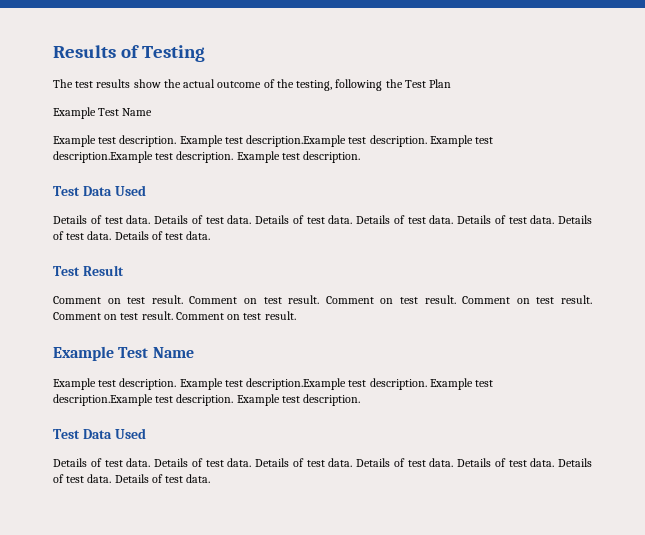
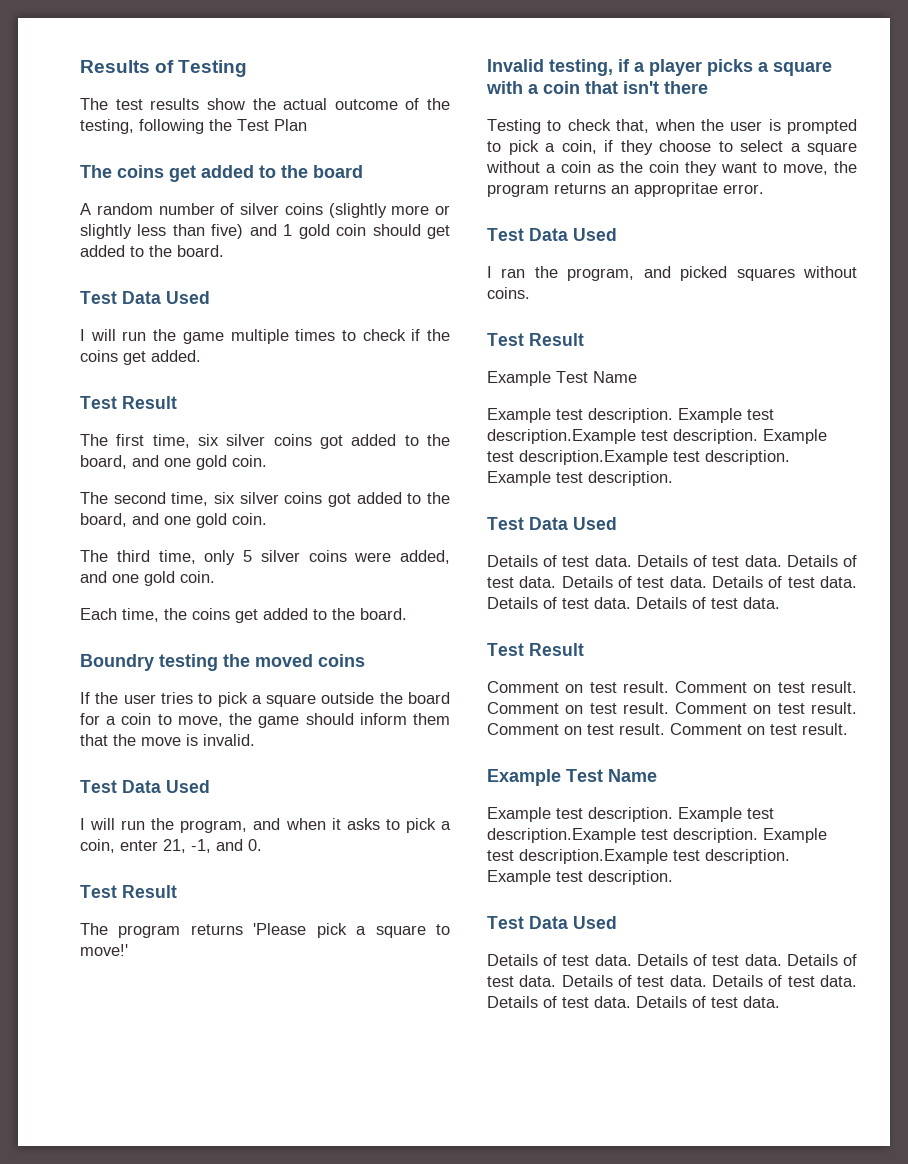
+ The coins get added to the board
+ A random number of silver coins (slightly more or slightly less than five) and 1 gold coin should get added to the board.
+ Test Data Used
+ I will run the game multiple times to check if the coins get added.
+ Test Result
+ The first time, six silver coins got added to the board, and one gold coin.
+ The second time, six silver coins got added to the board, and one gold coin.
+ The third time, only 5 silver coins were added, and one gold coin.
+ Each time, the coins get added to the board.
+ Boundry testing the moved coins
+ If the user tries to pick a square outside the board for a coin to move, the game should inform them that the move is invalid.
+ Test Data Used
+ I will run the program, and when it asks to pick a coin, enter 21, -1, and 0.
+ Test Result
+ The program returns 'Please pick a square to move!'
+ Invalid testing, if a player picks a square with a coin that isn't there
+ Testing to check that, when the user is prompted to pick a coin, if they choose to select a square without a coin as the coin they want to move, the program returns an appropritae error.
+ Test Data Used
+ I ran the program, and picked squares without coins.
+ Test Result

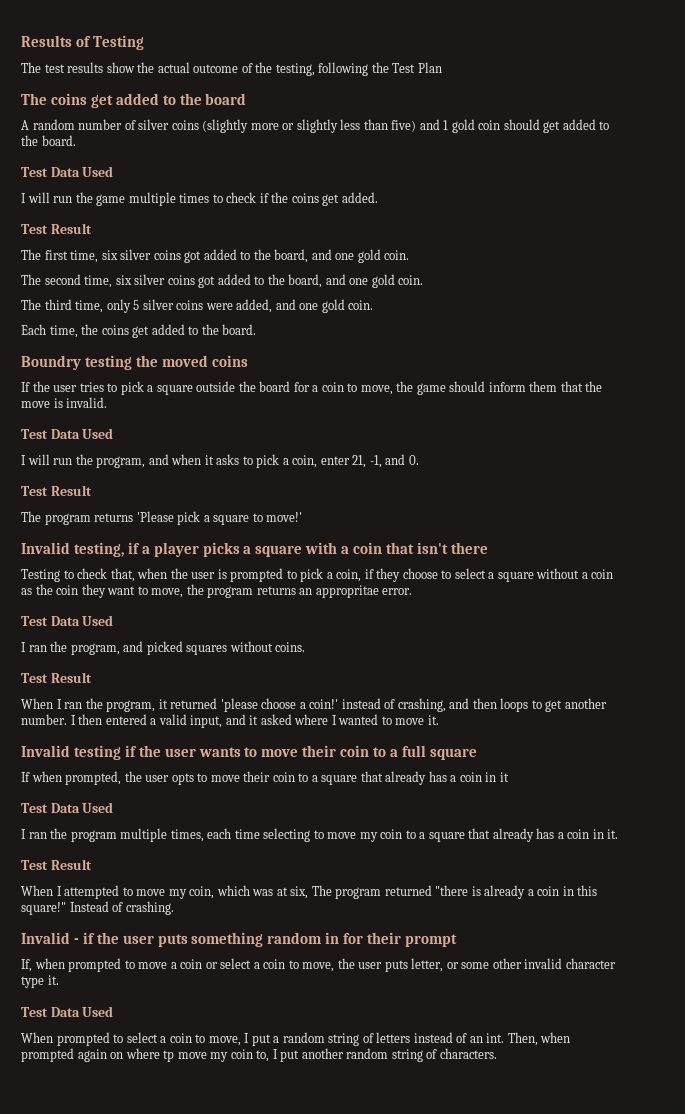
  I ran the program, and picked squares without coins.
  Test Result
- Example Test Name
- Example test description. Example test description.Example test description. Example test description.Example test description. Example test description.
+ When I ran the program, it returned 'please choose a coin!' instead of crashing, and then loops to get another number. I then entered a valid input, and it asked where I wanted to move it.
+ Invalid testing if the user wants to move their coin to a full square
+ If when prompted, the user opts to move their coin to a square that already has a coin in it
  Test Data Used
- Details of test data. Details of test data. Details of test data. Details of test data. Details of test data. Details of test data. Details of test data.
+ I ran the program multiple times, each time selecting to move my coin to a square that already has a coin in it.
  Test Result
- Comment on test result. Comment on test result. Comment on test result. Comment on test result. Comment on test result. Comment on test result.
- Example Test Name
- Example test description. Example test description.Example test description. Example test description.Example test description. Example test description.
+ When I attempted to move my coin, which was at six, The program returned "there is already a coin in this square!" Instead of crashing.
+ Invalid - if the user puts something random in for their prompt
+ If, when prompted to move a coin or select a coin to move, the user puts letter, or some other invalid character type it.
  Test Data Used
- Details of test data. Details of test data. Details of test data. Details of test data. Details of test data. Details of test data. Details of test data.
+ When prompted to select a coin to move, I put a random string of letters instead of an int. Then, when prompted again on where tp move my coin to, I put another random string of characters.

